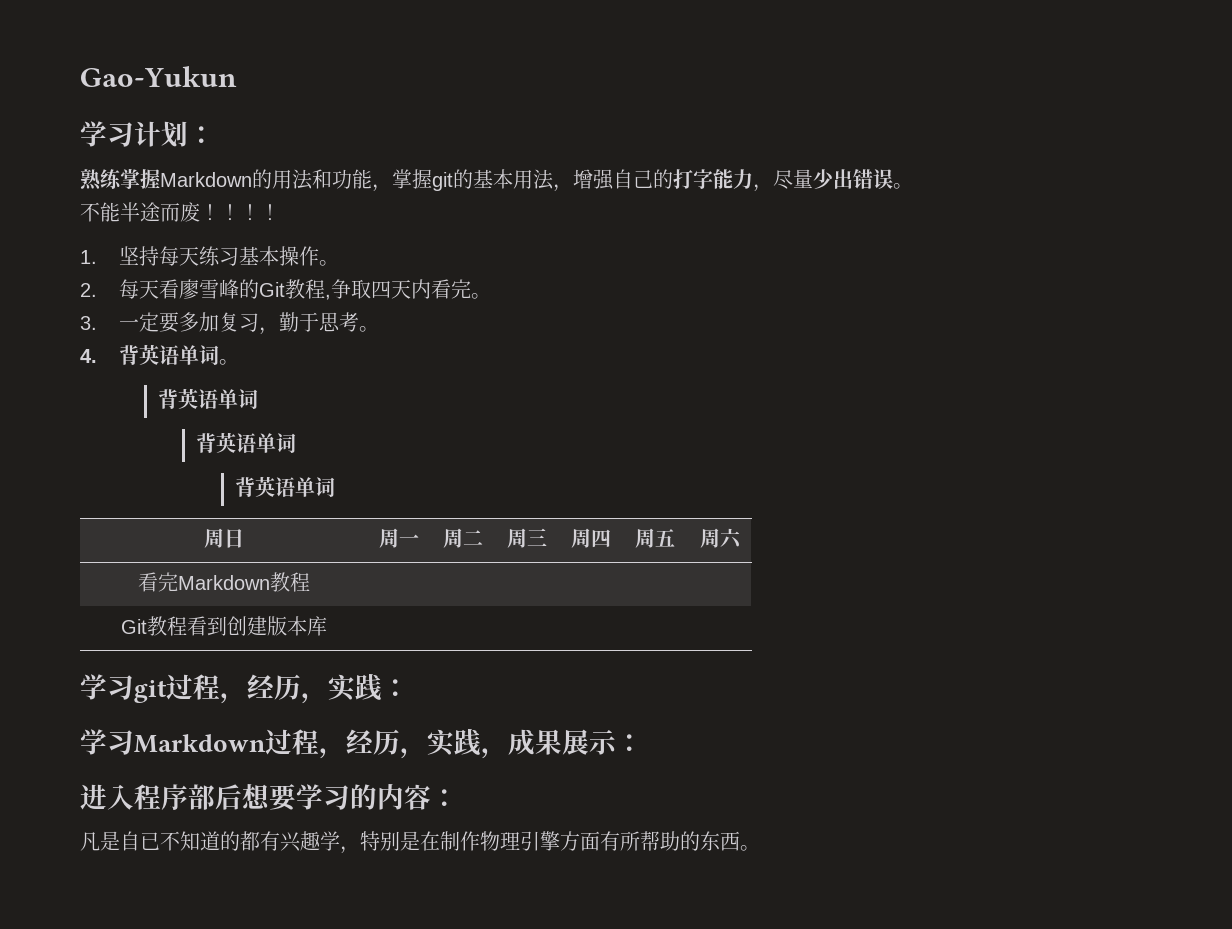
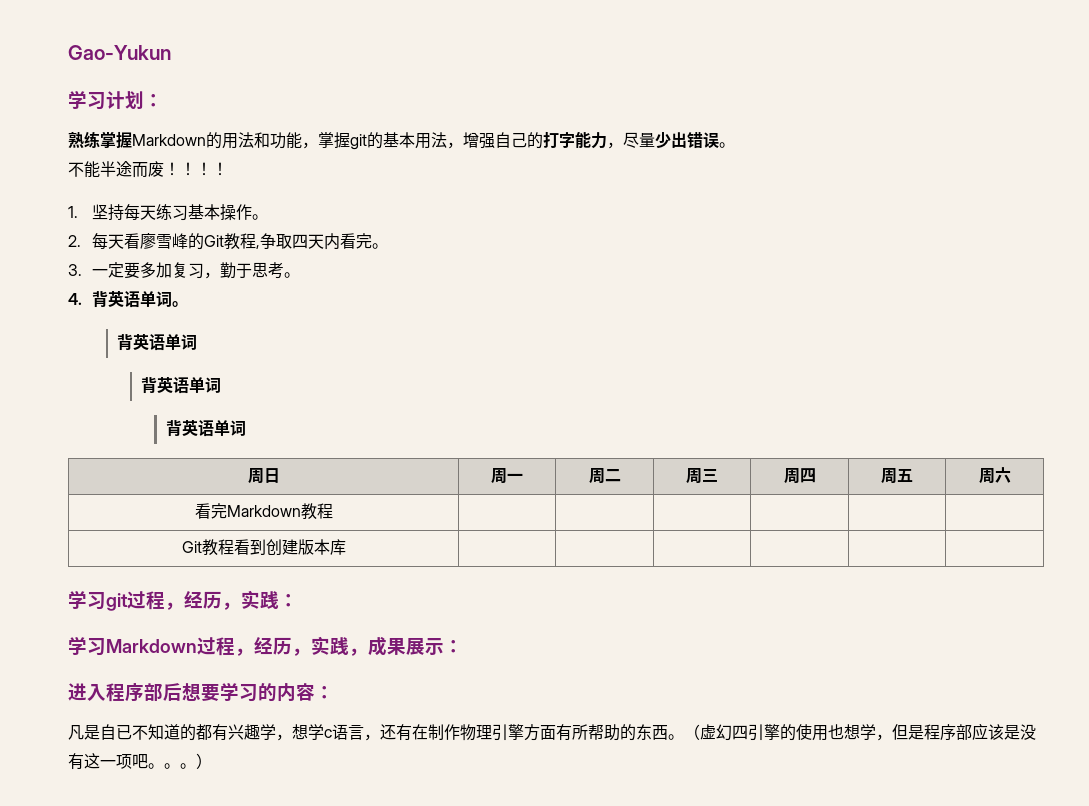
- 凡是自已不知道的都有兴趣学，特别是在制作物理引擎方面有所帮助的东西。
+ 凡是自已不知道的都有兴趣学，想学c语言，还有在制作物理引擎方面有所帮助的东西。
+ （虚幻四引擎的使用也想学，但是程序部应该是没有这一项吧。。。）

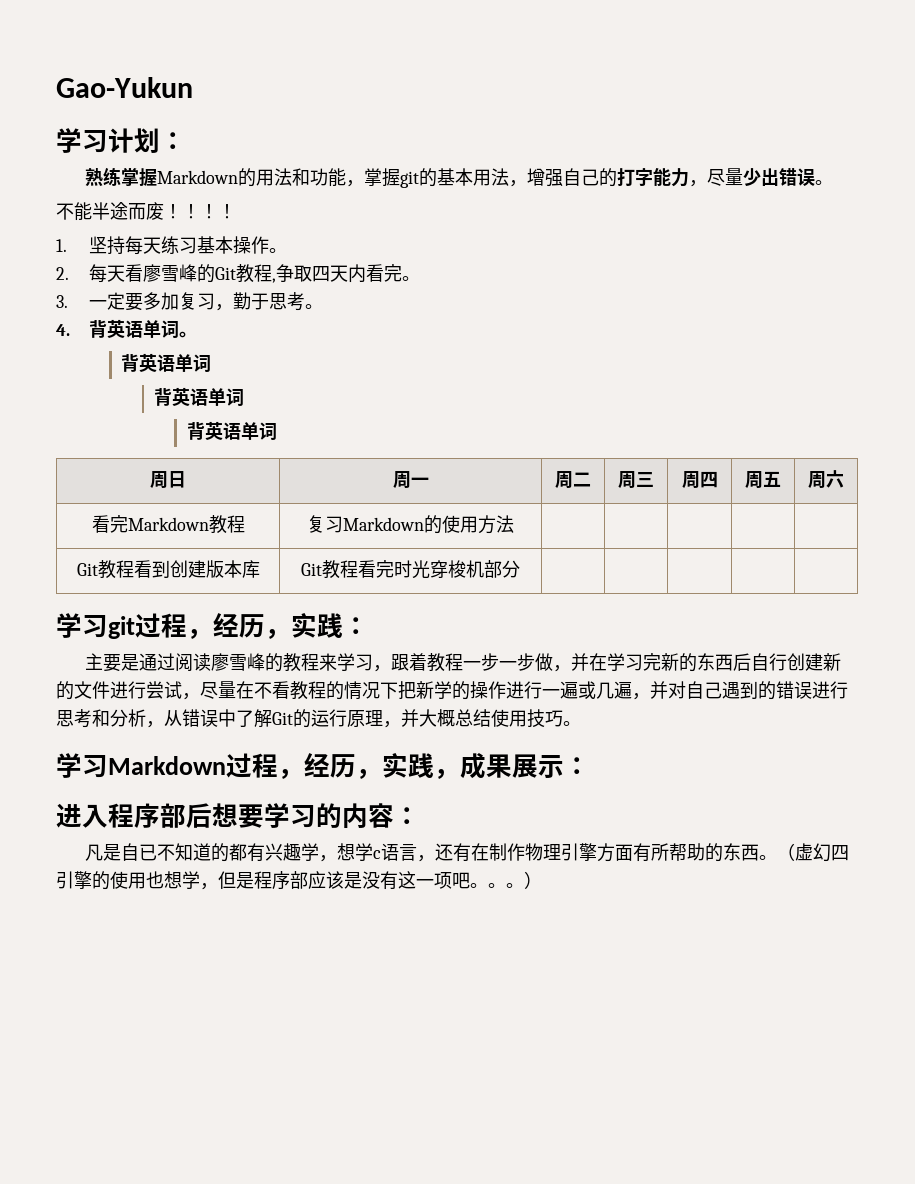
- 看完Markdown教程 | | | | | |
+ 看完Markdown教程 | 复习Markdown的使用方法 | | | | |
- Git教程看到创建版本库 | | | | | |
+ Git教程看到创建版本库 | Git教程看完时光穿梭机部分 | | | | |
+ 主要是通过阅读廖雪峰的教程来学习，跟着教程一步一步做，并在学习完新的东西后自行创建新的文件进行尝试，尽量在不看教程的情况下把新学的操作进行一遍或几遍，并对自己遇到的错误进行思考和分析，从错误中了解Git的运行原理，并大概总结使用技巧。

